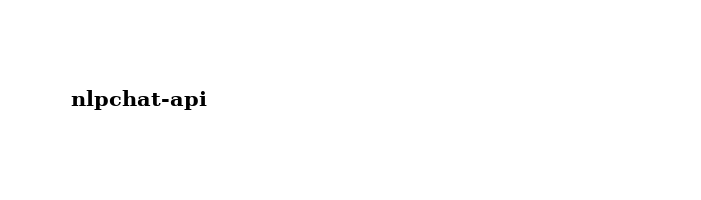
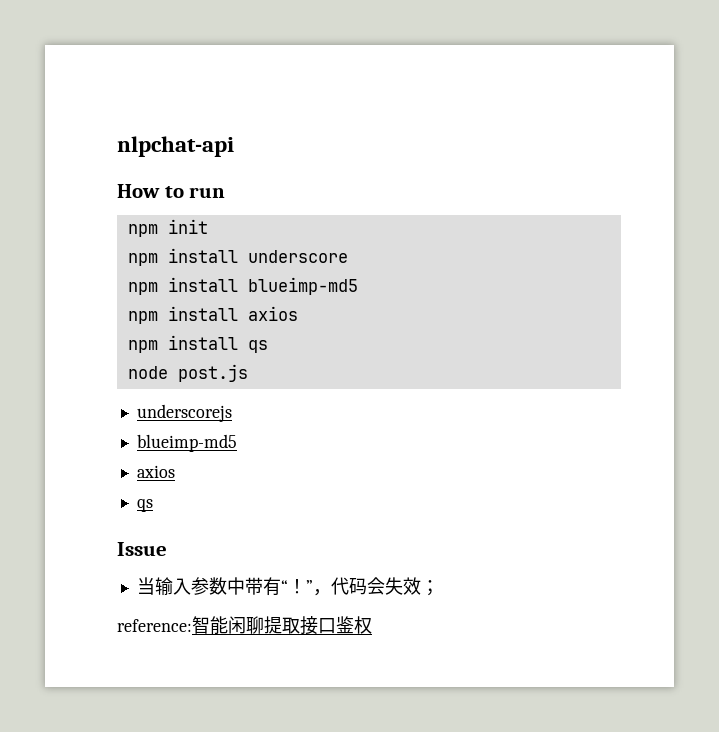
+ How to run
+ npm init
+ npm install underscore
+ npm install blueimp-md5
+ npm install axios
+ npm install qs
+ node post.js
+ underscorejs
+ blueimp-md5
+ axios
+ qs
+ Issue
+ 当输入参数中带有“！”，代码会失效；
+ reference:智能闲聊提取接口鉴权

